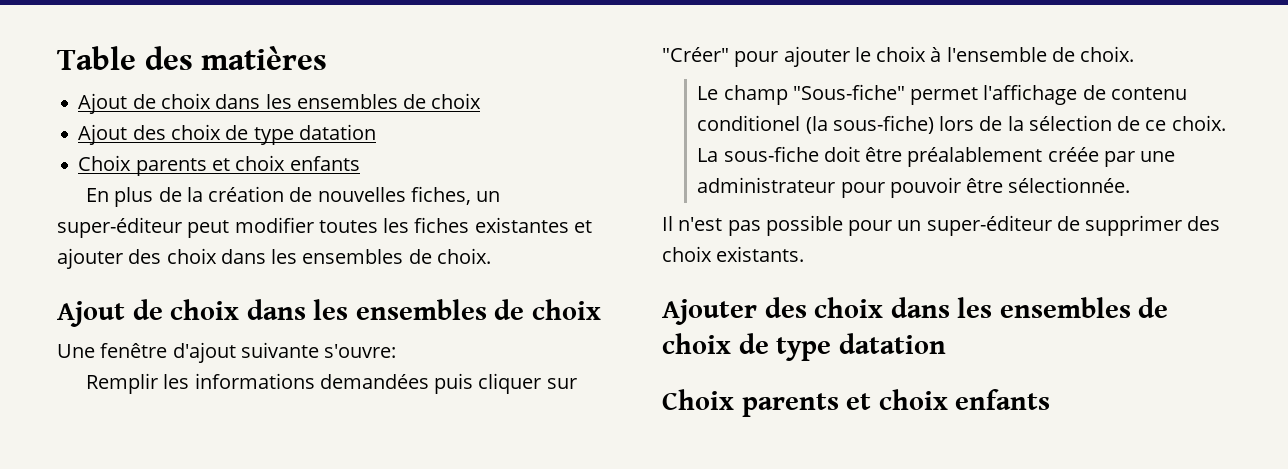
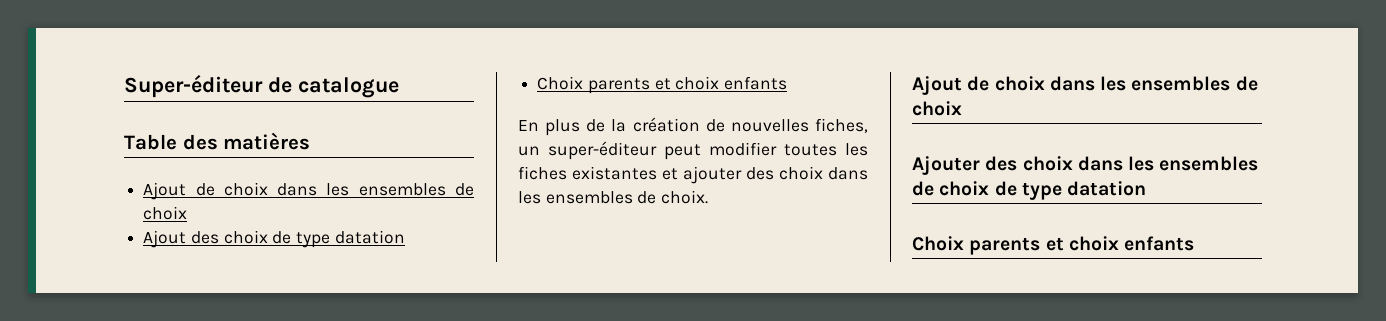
+ Super-éditeur de catalogue
- Une fenêtre d'ajout suivante s'ouvre:
- Remplir les informations demandées puis cliquer sur "Créer" pour ajouter le choix à l'ensemble de choix.
- Le champ "Sous-fiche" permet l'affichage de contenu conditionel (la sous-fiche) lors de la sélection de ce choix. La sous-fiche doit être préalablement créée par une administrateur pour pouvoir être sélectionnée.
- Il n'est pas possible pour un super-éditeur de supprimer des choix existants.

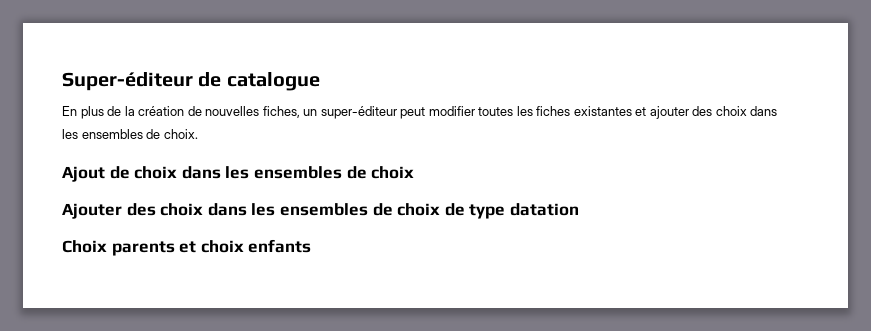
- Table des matières
- Ajout de choix dans les ensembles de choix
- Ajout des choix de type datation
- Choix parents et choix enfants

